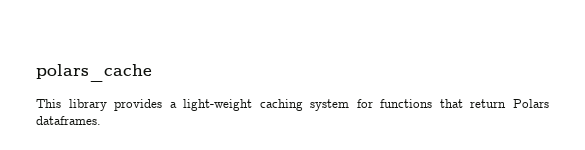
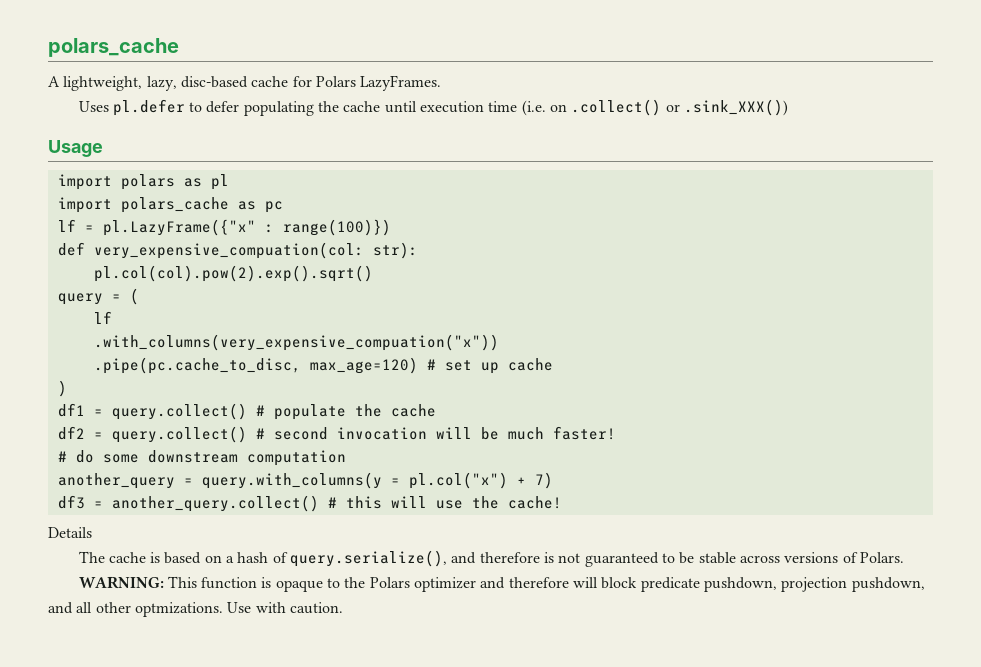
- This library provides a light-weight caching system for functions that return Polars dataframes.
+ A lightweight, lazy, disc-based cache for Polars LazyFrames.
+ Uses pl.defer to defer populating the cache until execution time (i.e. on .collect() or .sink_XXX())
+ Usage
+ import polars as pl
+ import polars_cache as pc
+ lf = pl.LazyFrame({"x" : range(100)})
+ def very_expensive_compuation(col: str):
+ pl.col(col).pow(2).exp().sqrt()
+ query = (
+ lf
+ .with_columns(very_expensive_compuation("x"))
+ .pipe(pc.cache_to_disc, max_age=120) # set up cache
+ )
+ df1 = query.collect() # populate the cache
+ df2 = query.collect() # second invocation will be much faster!
+ # do some downstream computation
+ another_query = query.with_columns(y = pl.col("x") + 7)
+ df3 = another_query.collect() # this will use the cache!
+ Details
+ The cache is based on a hash of query.serialize(), and therefore is not guaranteed to be stable across versions of Polars.
+ WARNING: This function is opaque to the Polars optimizer and therefore will block predicate pushdown, projection pushdown, and all other optmizations. Use with caution.

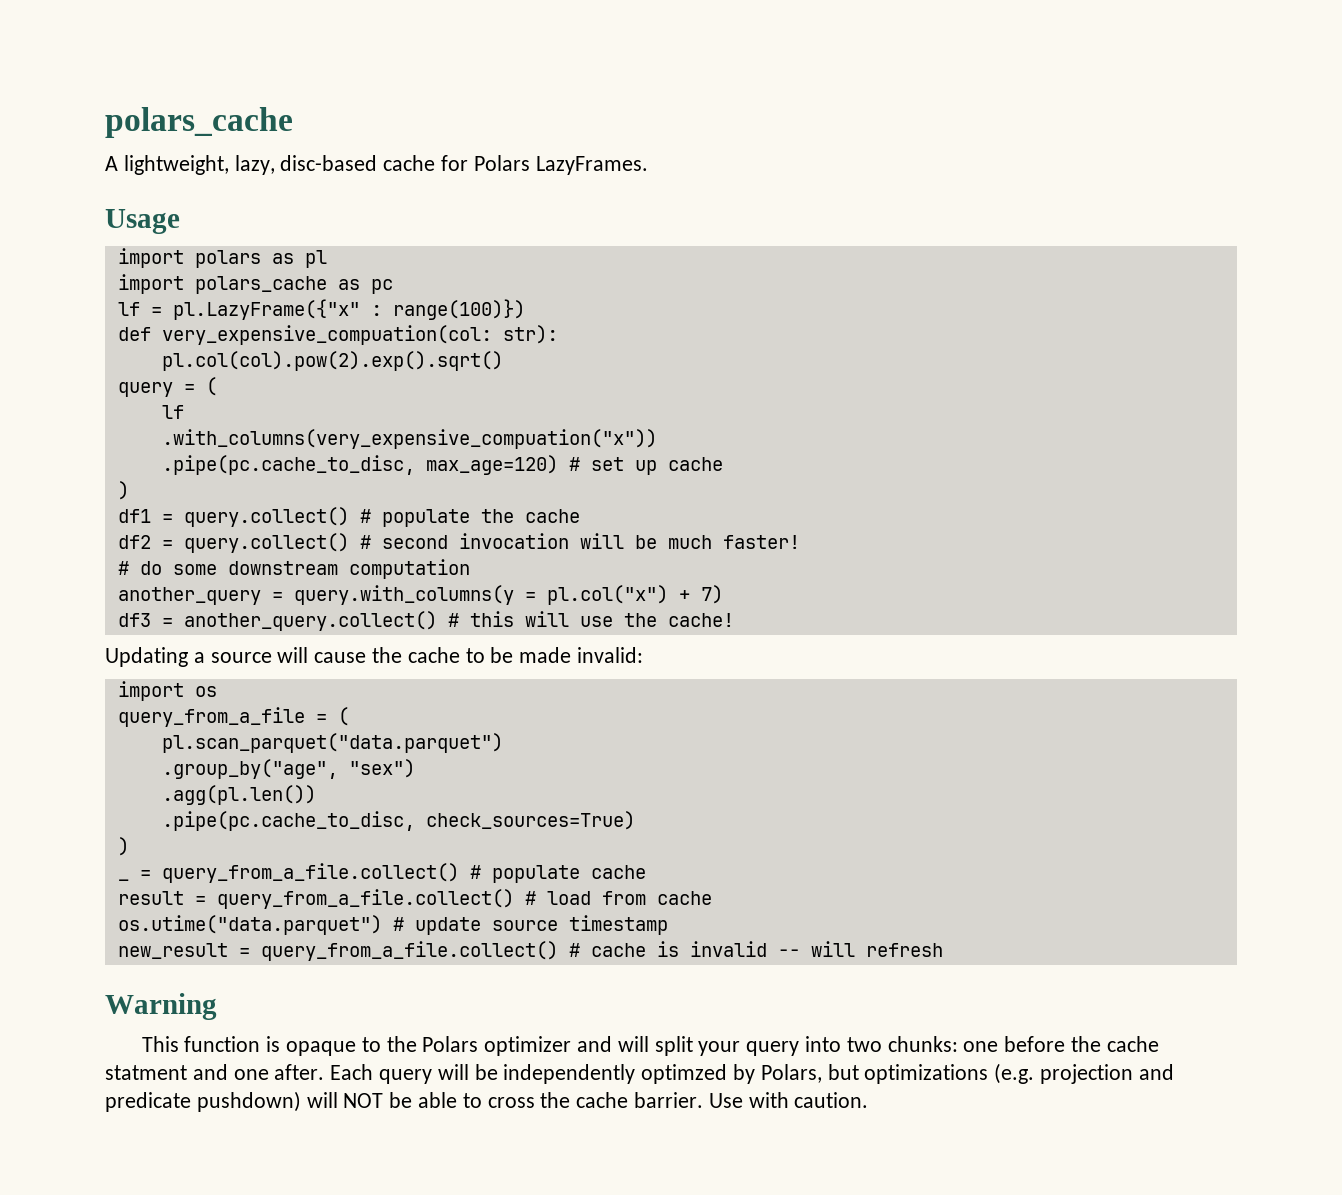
- Uses pl.defer to defer populating the cache until execution time (i.e. on .collect() or .sink_XXX())
- Details
- The cache is based on a hash of query.serialize(), and therefore is not guaranteed to be stable across versions of Polars.
- WARNING: This function is opaque to the Polars optimizer and therefore will block predicate pushdown, projection pushdown, and all other optmizations.
+ Updating a source will cause the cache to be made invalid:
+ import os
+ query_from_a_file = (
+ pl.scan_parquet("data.parquet")
+ .group_by("age", "sex")
+ .agg(pl.len())
+ .pipe(pc.cache_to_disc, check_sources=True)
+ )
+ _ = query_from_a_file.collect() # populate cache
+ result = query_from_a_file.collect() # load from cache
+ os.utime("data.parquet") # update source timestamp
+ new_result = query_from_a_file.collect() # cache is invalid -- will refresh
+ Warning
+ This function is opaque to the Polars optimizer and will split your query into two chunks: one before the cache statment and one after. Each query will be independently optimzed by Polars, but optimizations (e.g. projection and predicate pushdown) will NOT be able to cross the cache barrier.

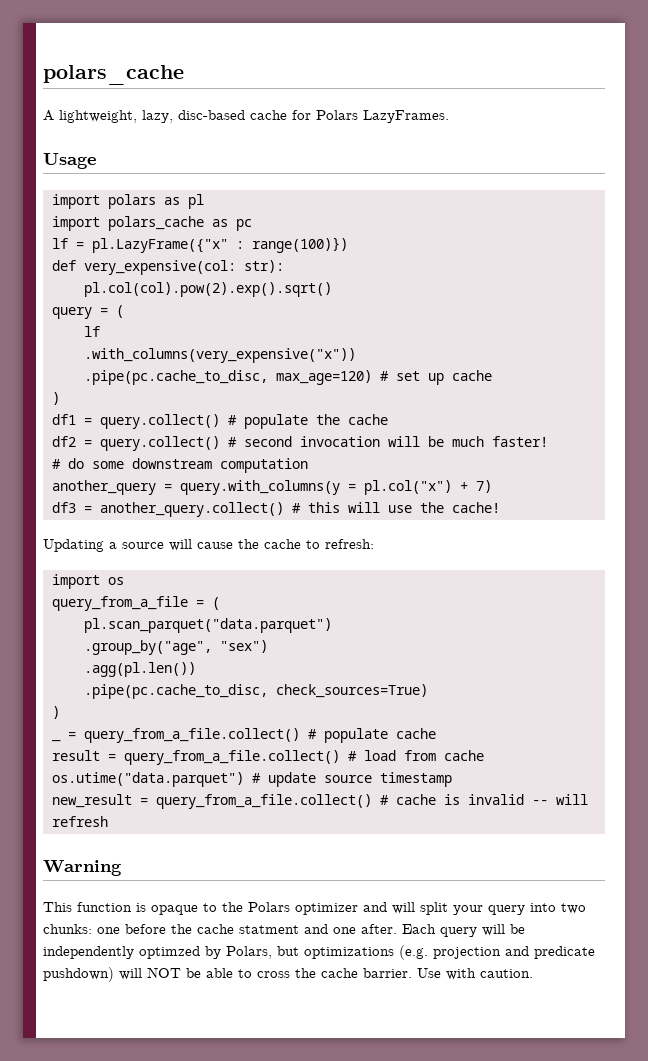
- def very_expensive_compuation(col: str):
+ def very_expensive(col: str):
- .with_columns(very_expensive_compuation("x"))
+ .with_columns(very_expensive("x"))
- Updating a source will cause the cache to be made invalid:
+ Updating a source will cause the cache to refresh:

